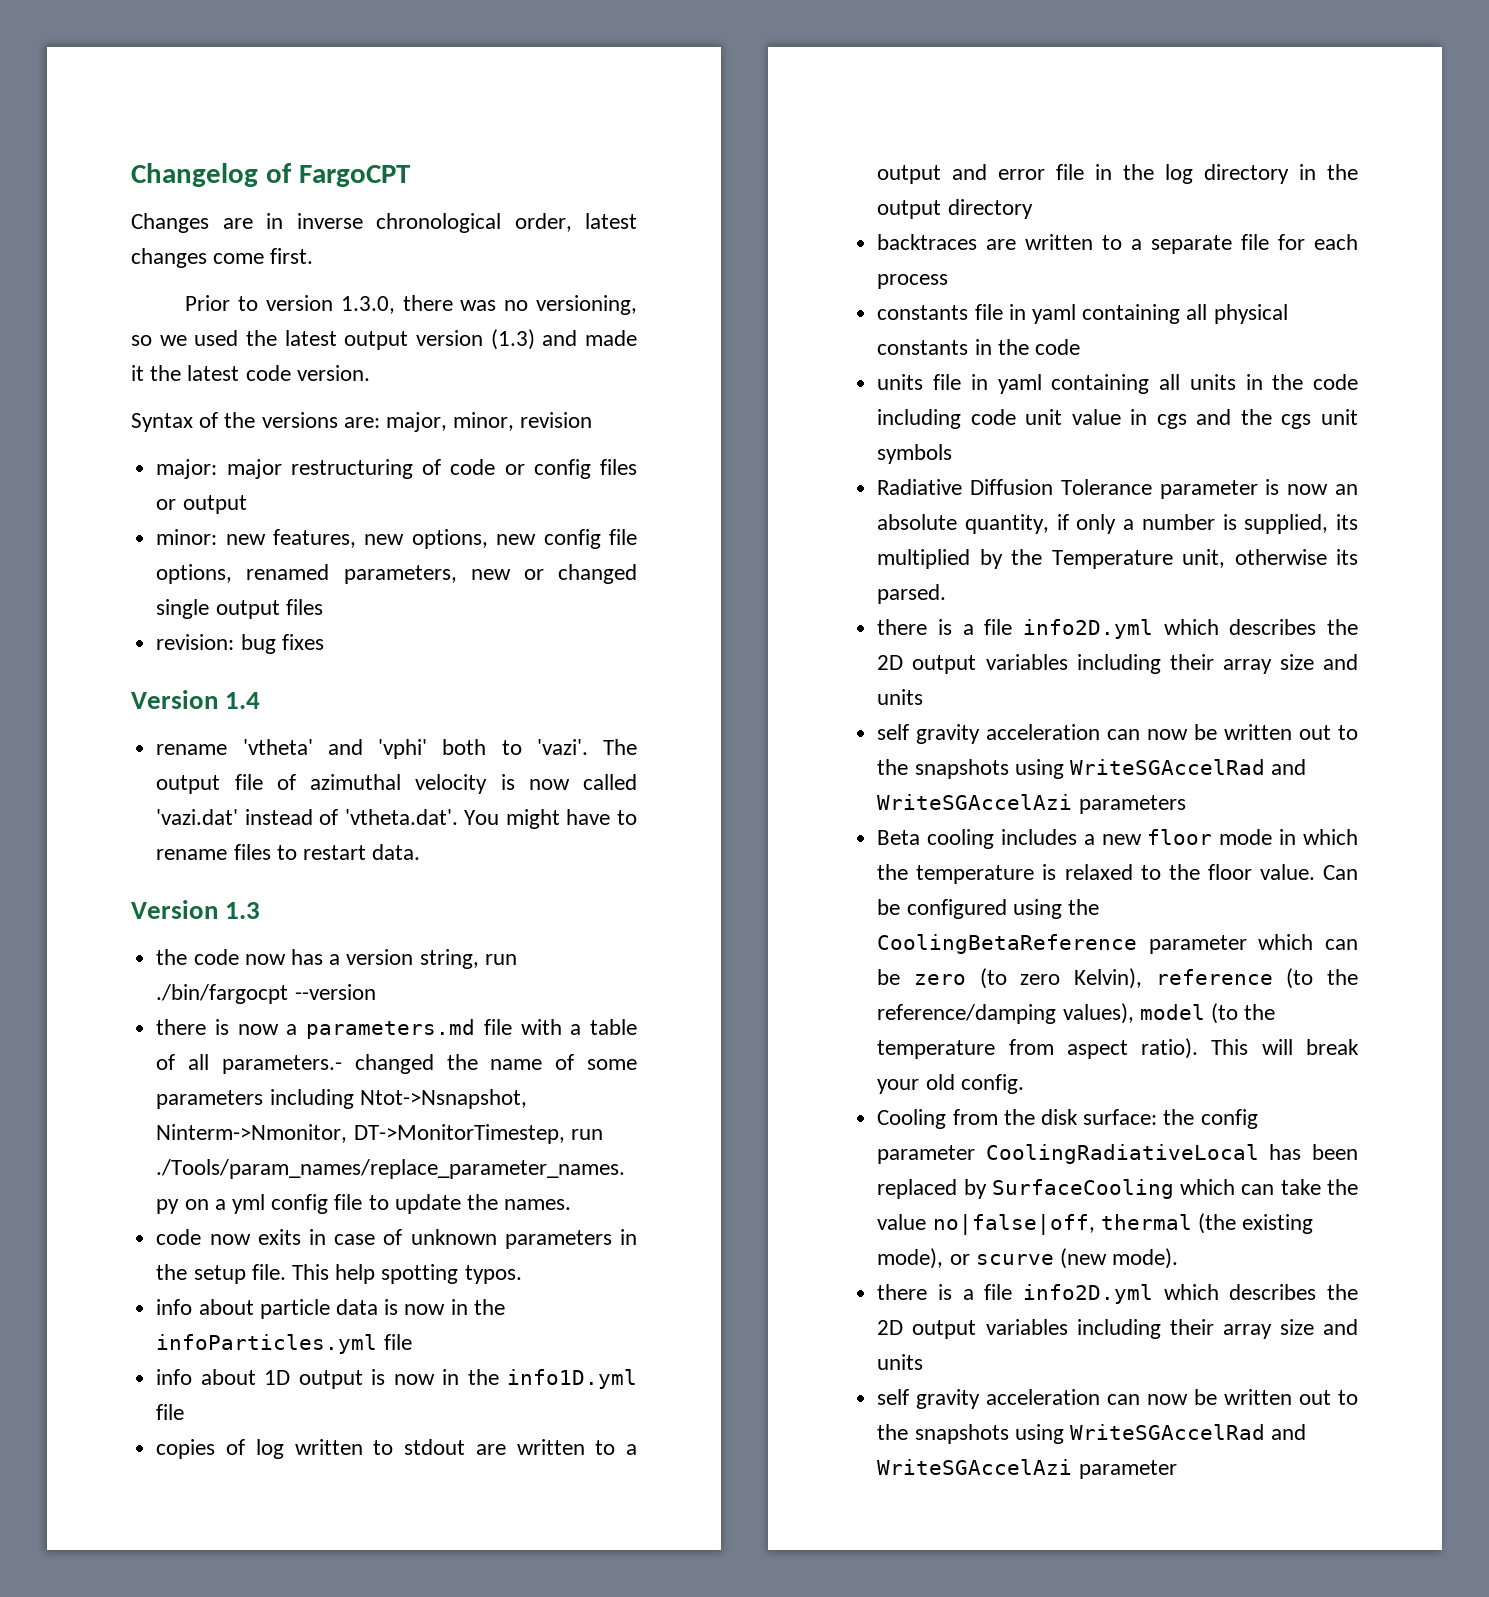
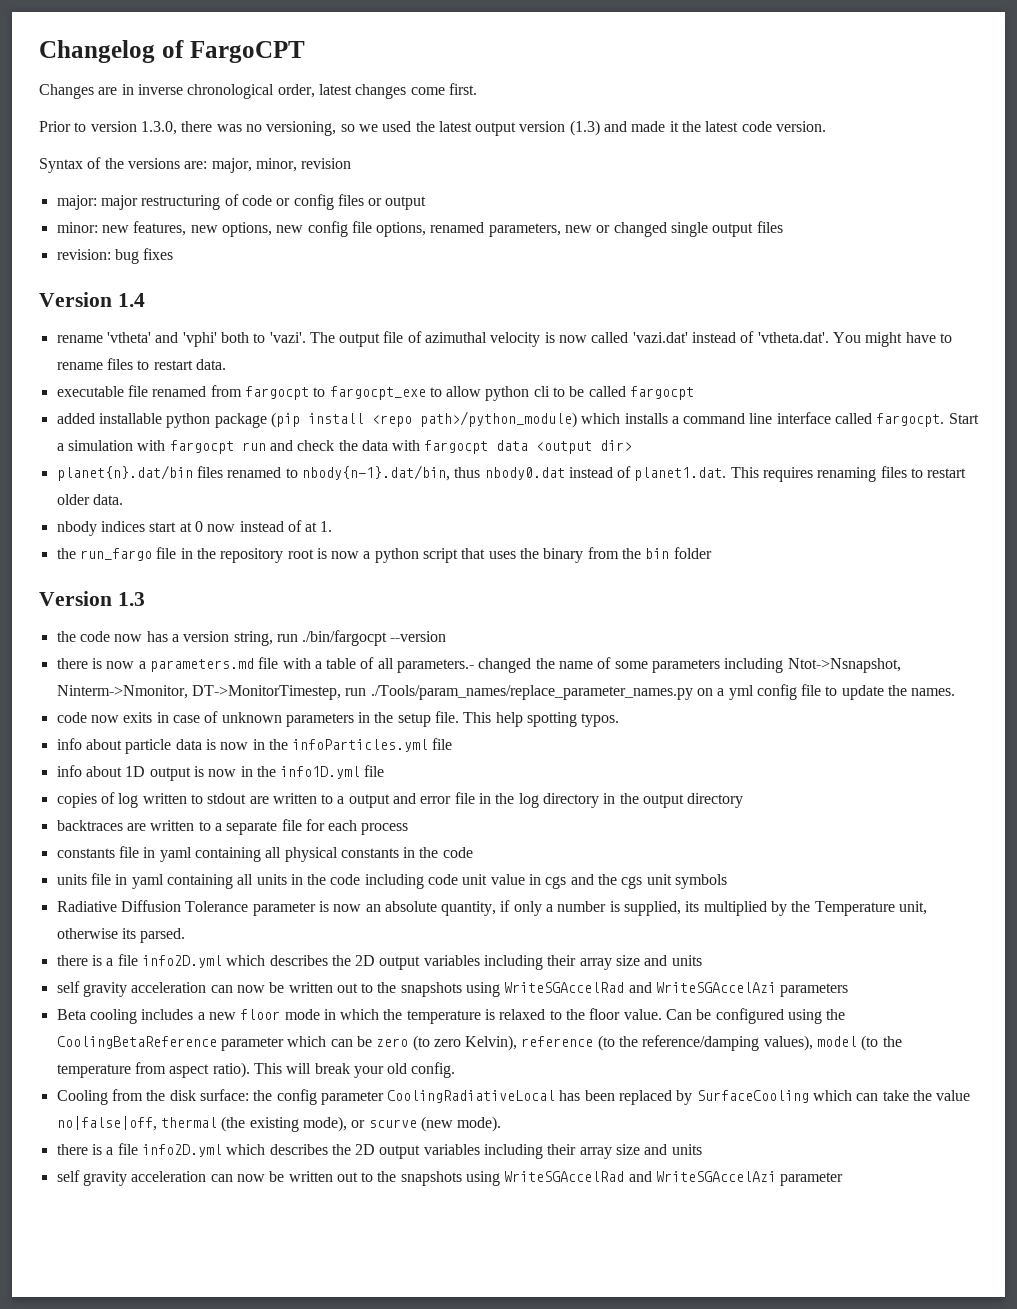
+ executable file renamed from fargocpt to fargocpt_exe to allow python cli to be called fargocpt
+ added installable python package (pip install <repo path>/python_module) which installs a command line interface called fargocpt. Start a simulation with fargocpt run and check the data with fargocpt data <output dir>
+ planet{n}.dat/bin files renamed to nbody{n-1}.dat/bin, thus nbody0.dat instead of planet1.dat. This requires renaming files to restart older data.
+ nbody indices start at 0 now instead of at 1.
+ the run_fargo file in the repository root is now a python script that uses the binary from the bin folder

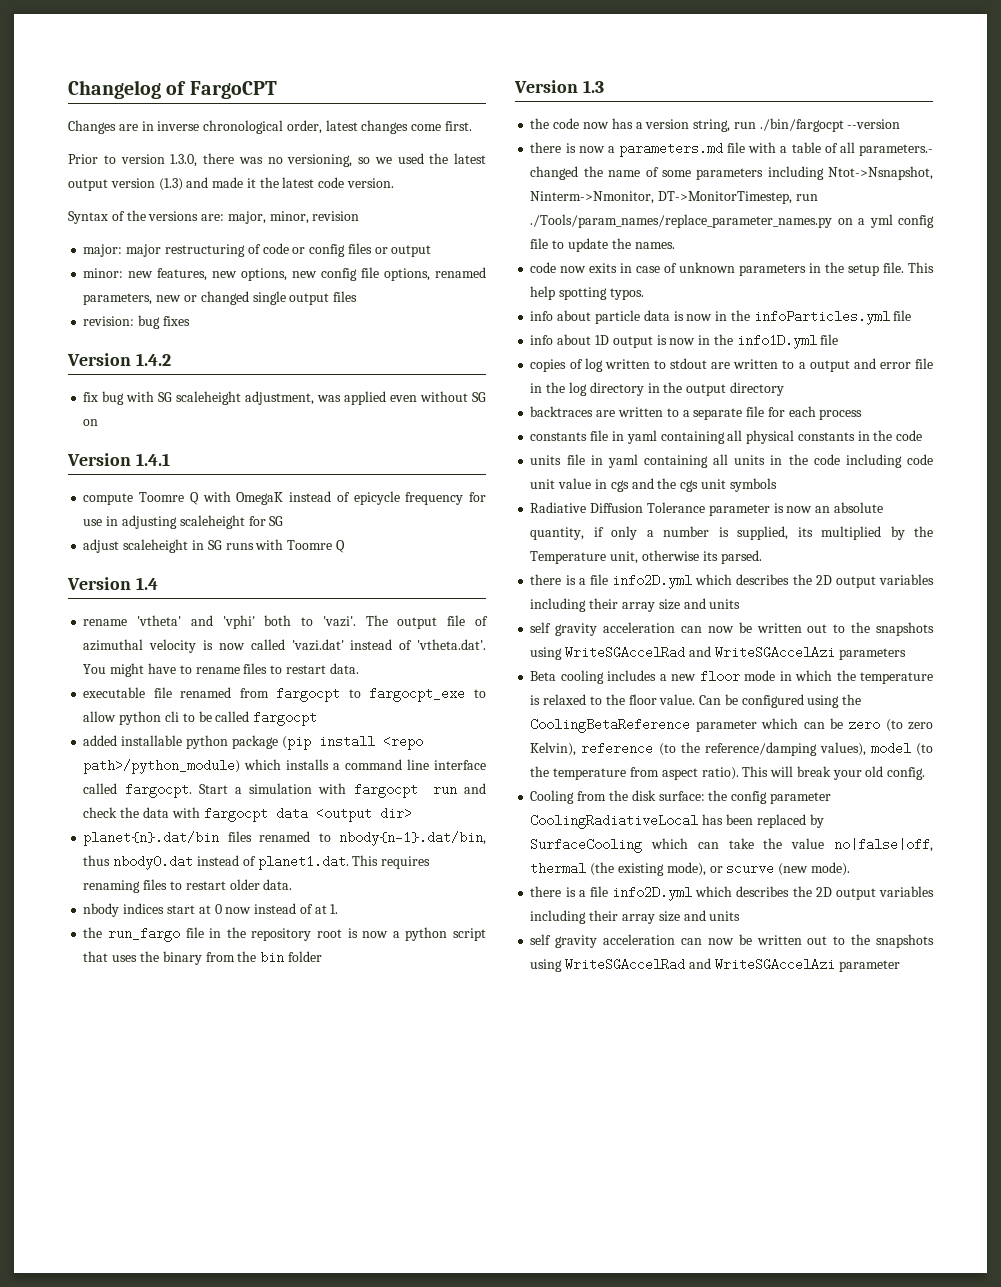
+ Version 1.4.2
+ fix bug with SG scaleheight adjustment, was applied even without SG on
+ Version 1.4.1
+ compute Toomre Q with OmegaK instead of epicycle frequency for use in adjusting scaleheight for SG
+ adjust scaleheight in SG runs with Toomre Q

